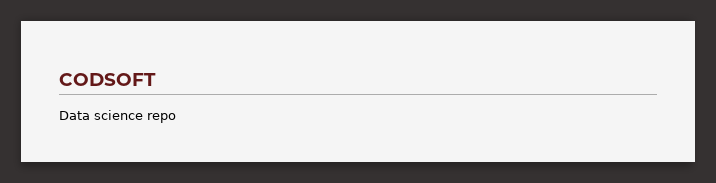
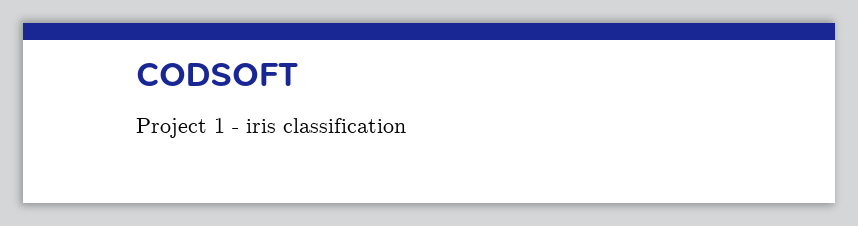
- Data science repo
+ Project 1 - iris classification

